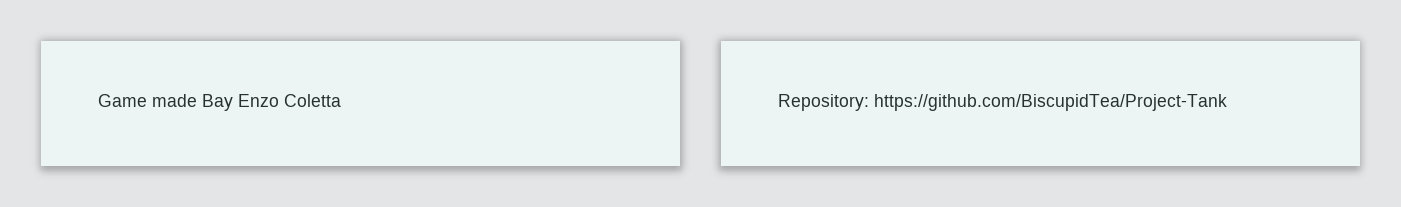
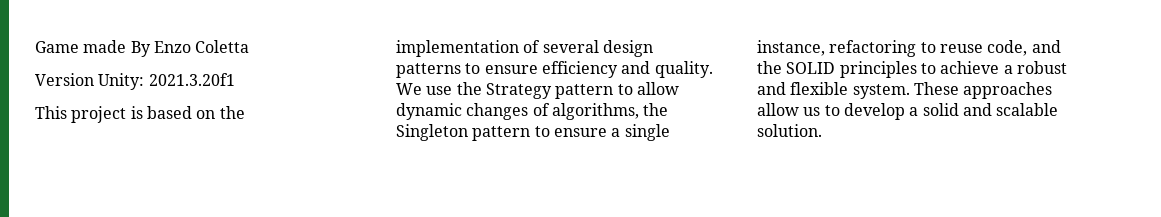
- Game made Bay Enzo Coletta
+ Game made By Enzo Coletta
- Repository: https://github.com/BiscupidTea/Project-Tank
+ Version Unity: 2021.3.20f1
+ This project is based on the implementation of several design patterns to ensure efficiency and quality. We use the Strategy pattern to allow dynamic changes of algorithms, the Singleton pattern to ensure a single instance, refactoring to reuse code, and the SOLID principles to achieve a robust and flexible system. These approaches allow us to develop a solid and scalable solution.

